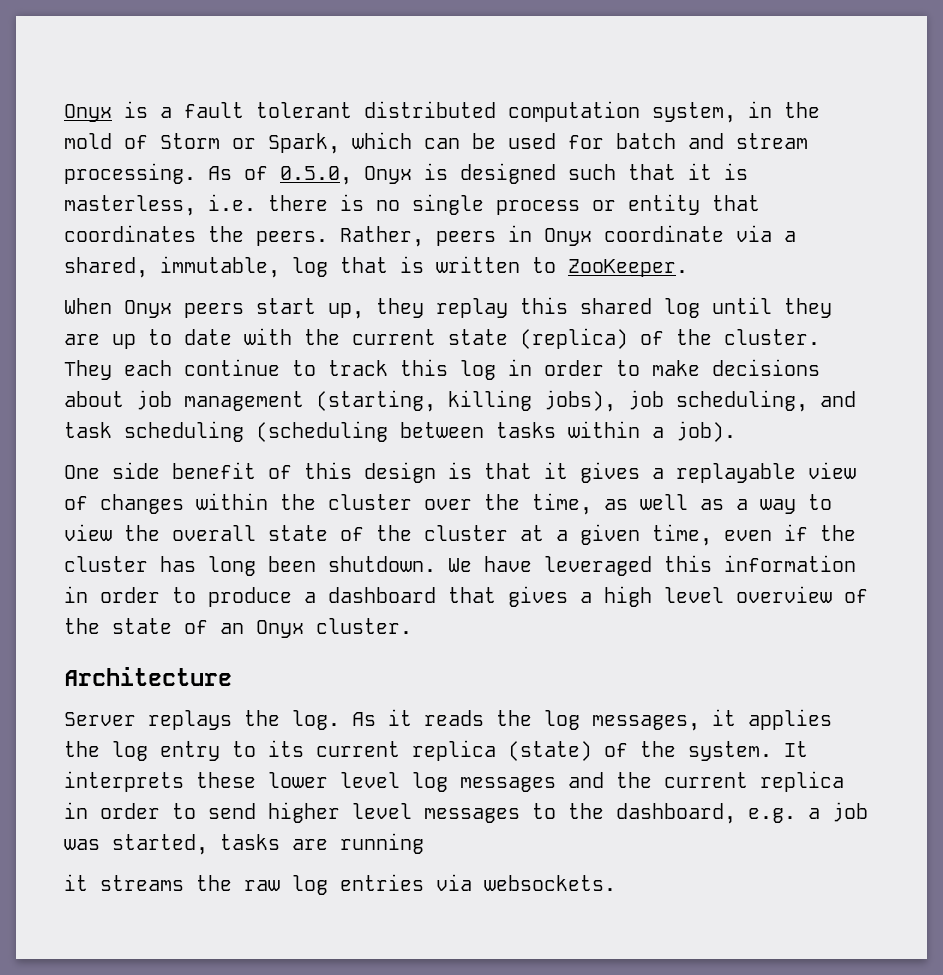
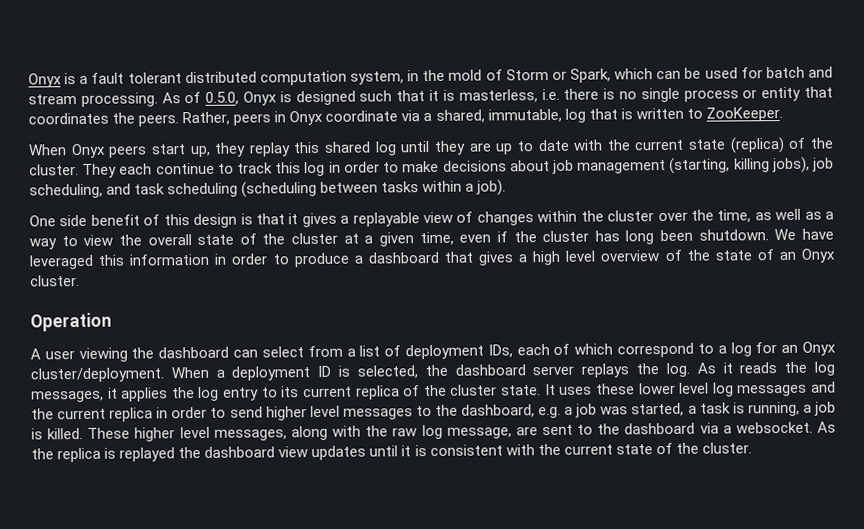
- Architecture
- Server replays the log.
+ Operation
+ A user viewing the dashboard can select from a list of deployment IDs, each of which correspond to a log for an Onyx cluster/deployment. When a deployment ID is selected, the dashboard server replays the log.
- As it reads the log messages, it applies the log entry to its current replica (state) of the system. It interprets these lower level log messages and the current replica in order to send higher level messages to the dashboard, e.g. a job was started, tasks are running
- it streams the raw log entries via websockets.
+ As it reads the log messages, it applies the log entry to its current replica of the cluster state. It uses these lower level log messages and the current replica in order to send higher level messages to the dashboard, e.g. a job was started, a task is running, a job is killed. These higher level messages, along with the raw log message, are sent to the dashboard via a websocket. As the replica is replayed the dashboard view updates until it is consistent with the current state of the cluster.

